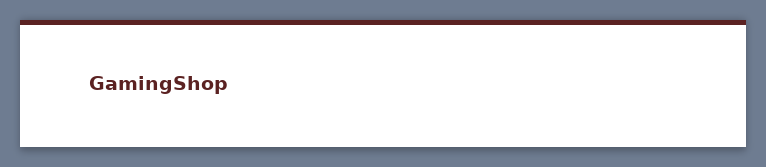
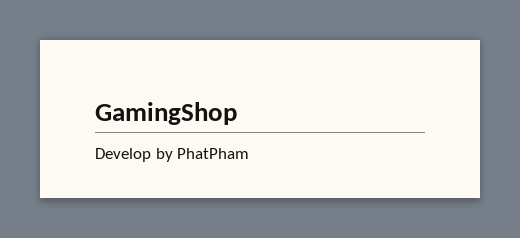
+ Develop by PhatPham

